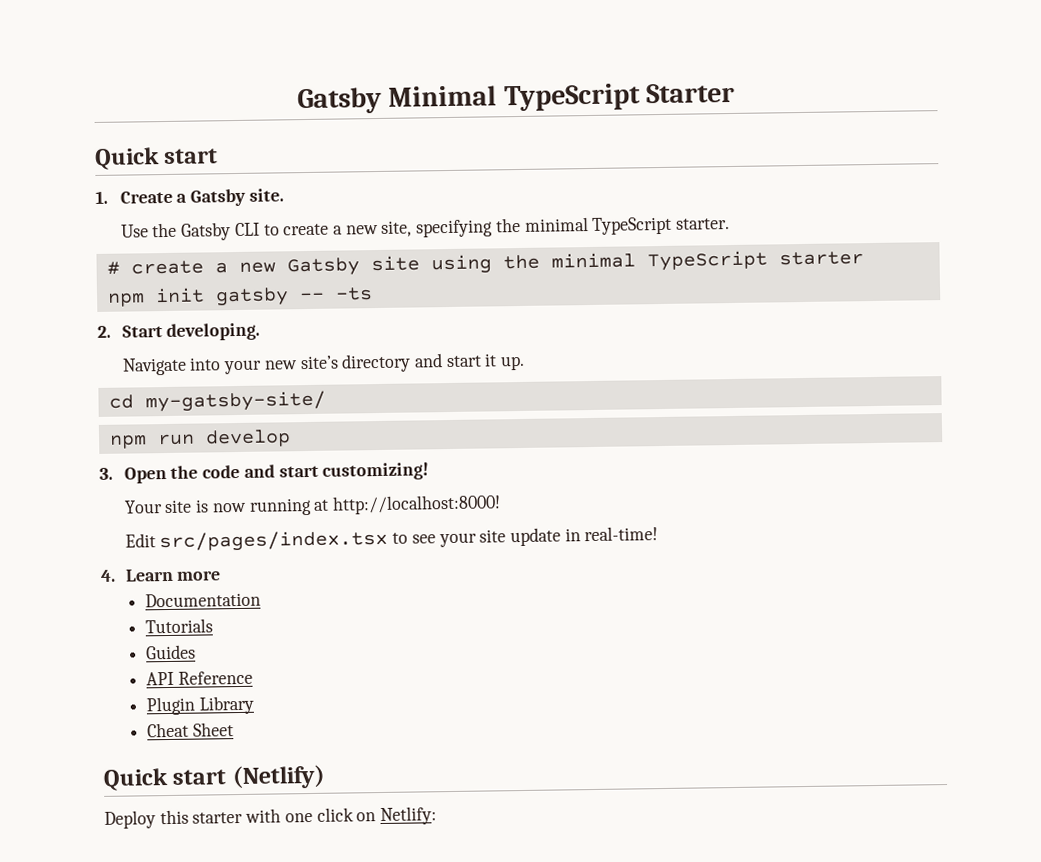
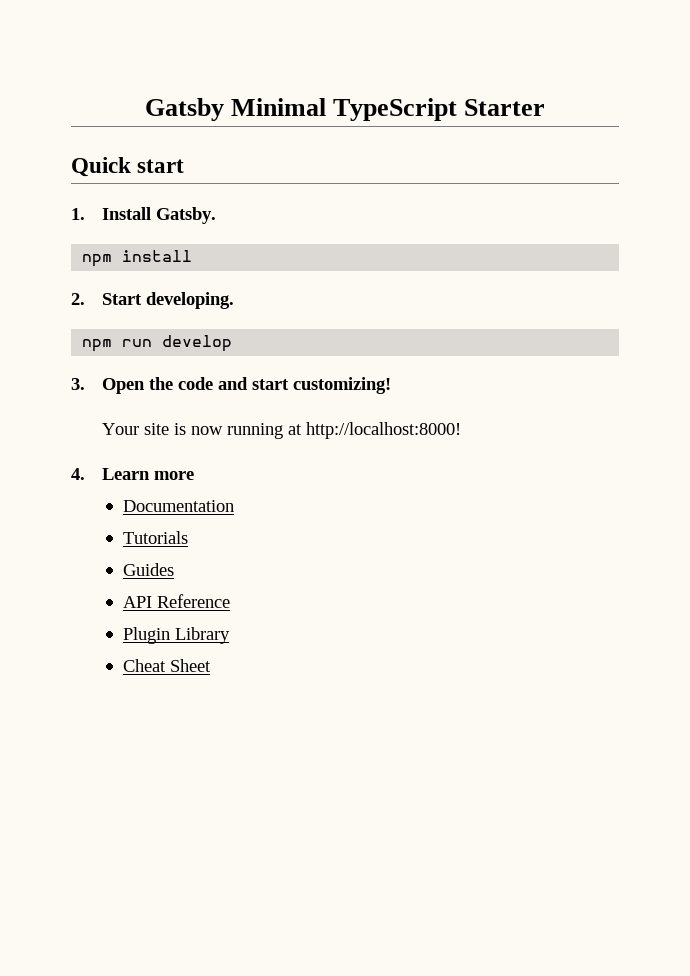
- 1. Create a Gatsby site.
- Use the Gatsby CLI to create a new site, specifying the minimal TypeScript starter.
- # create a new Gatsby site using the minimal TypeScript starter
- npm init gatsby -- -ts
+ 1. Install Gatsby.
+ npm install
  2. Start developing.
- Navigate into your new site’s directory and start it up.
- cd my-gatsby-site/
- Edit src/pages/index.tsx to see your site update in real-time!
- Quick start (Netlify)
- Deploy this starter with one click on Netlify:

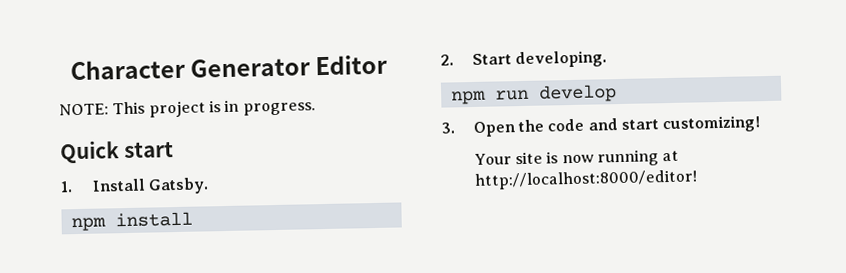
- Gatsby Minimal TypeScript Starter
+ Character Generator Editor
+ NOTE: This project is in progress.
- Your site is now running at http://localhost:8000!
- 4. Learn more
- Documentation
- Tutorials
- Guides
- API Reference
- Plugin Library
- Cheat Sheet
+ Your site is now running at http://localhost:8000/editor!

